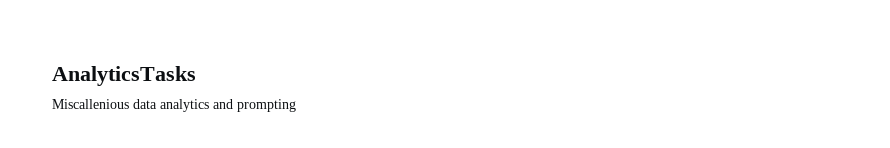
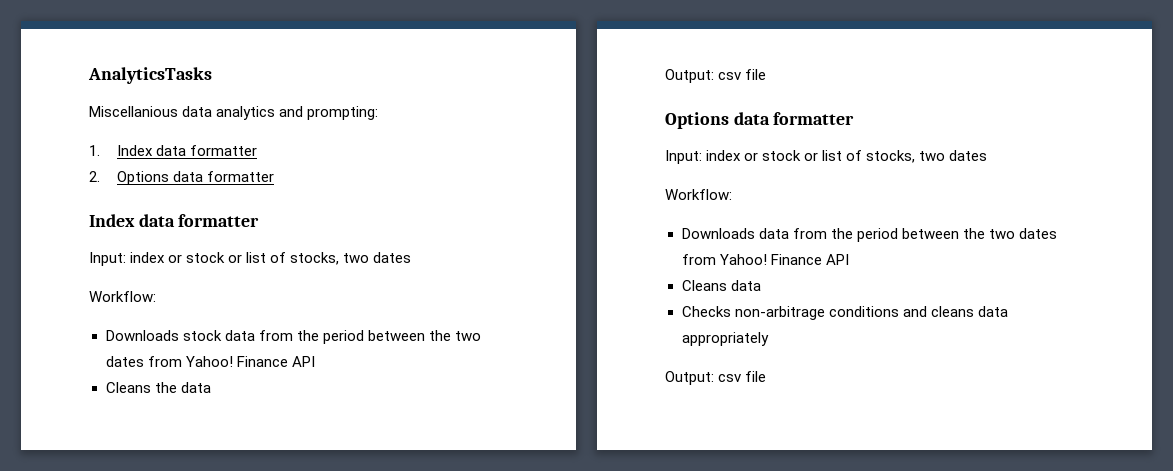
- Miscallenious data analytics and prompting
+ Miscellanious data analytics and prompting:
+ 1. Index data formatter
+ 2. Options data formatter
+ Index data formatter
+ Input: index or stock or list of stocks, two dates
+ Workflow:
+ Downloads stock data from the period between the two dates from Yahoo! Finance API
+ Cleans the data
+ Output: csv file
+ Options data formatter
+ Input: index or stock or list of stocks, two dates
+ Workflow:
+ Downloads data from the period between the two dates from Yahoo! Finance API
+ Cleans data
+ Checks non-arbitrage conditions and cleans data appropriately
+ Output: csv file

